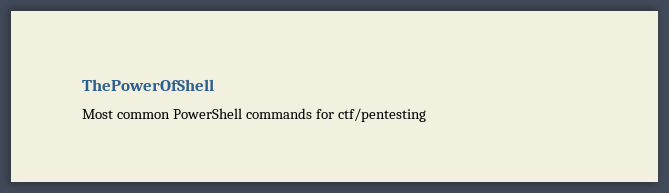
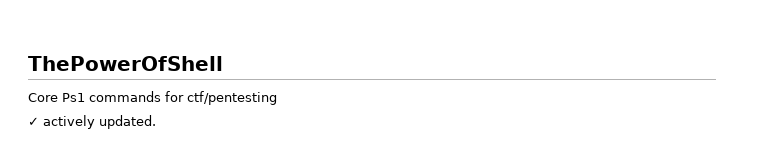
- Most common PowerShell commands for ctf/pentesting
+ Core Ps1 commands for ctf/pentesting
+ ✓ actively updated.

